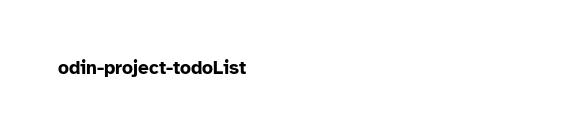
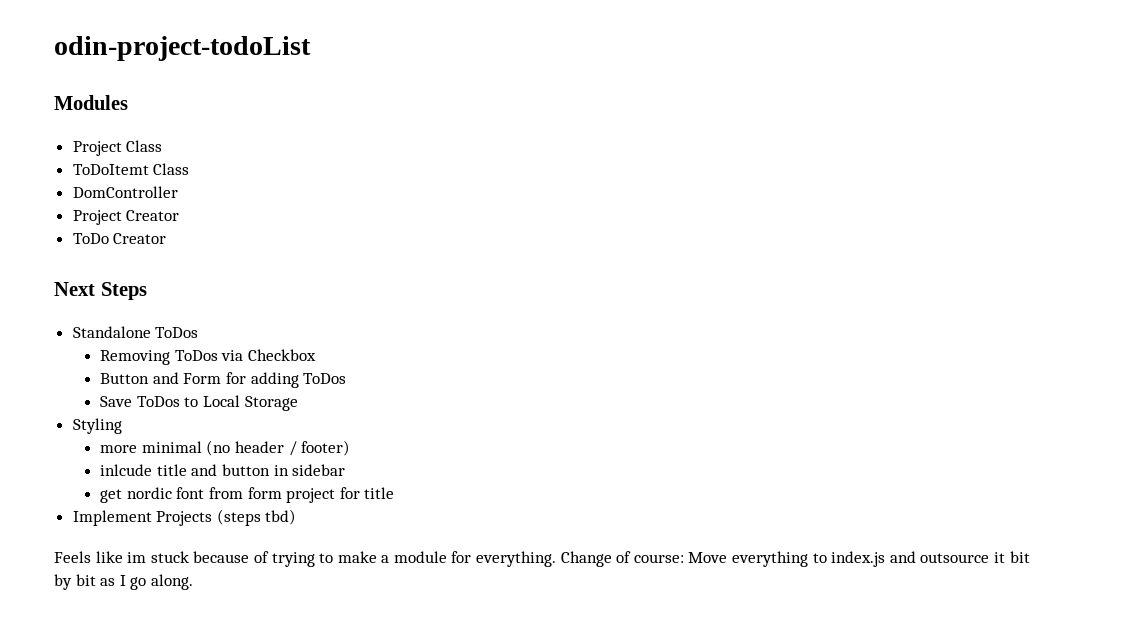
+ Modules
+ Project Class
+ ToDoItemt Class
+ DomController
+ Project Creator
+ ToDo Creator
+ Next Steps
+ Standalone ToDos
+ Removing ToDos via Checkbox
+ Button and Form for adding ToDos
+ Save ToDos to Local Storage
+ Styling
+ more minimal (no header / footer)
+ inlcude title and button in sidebar
+ get nordic font from form project for title
+ Implement Projects (steps tbd)
+ Feels like im stuck because of trying to make a module for everything. Change of course: Move everything to index.js and outsource it bit by bit as I go along.

